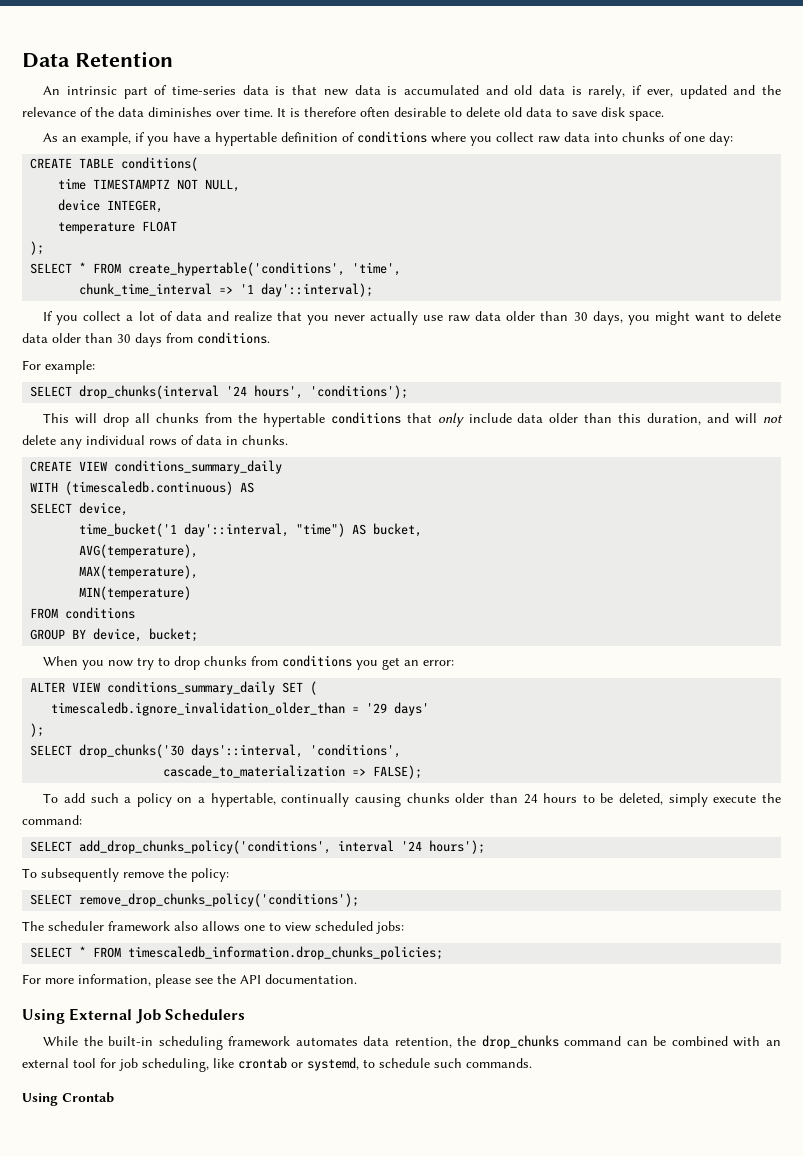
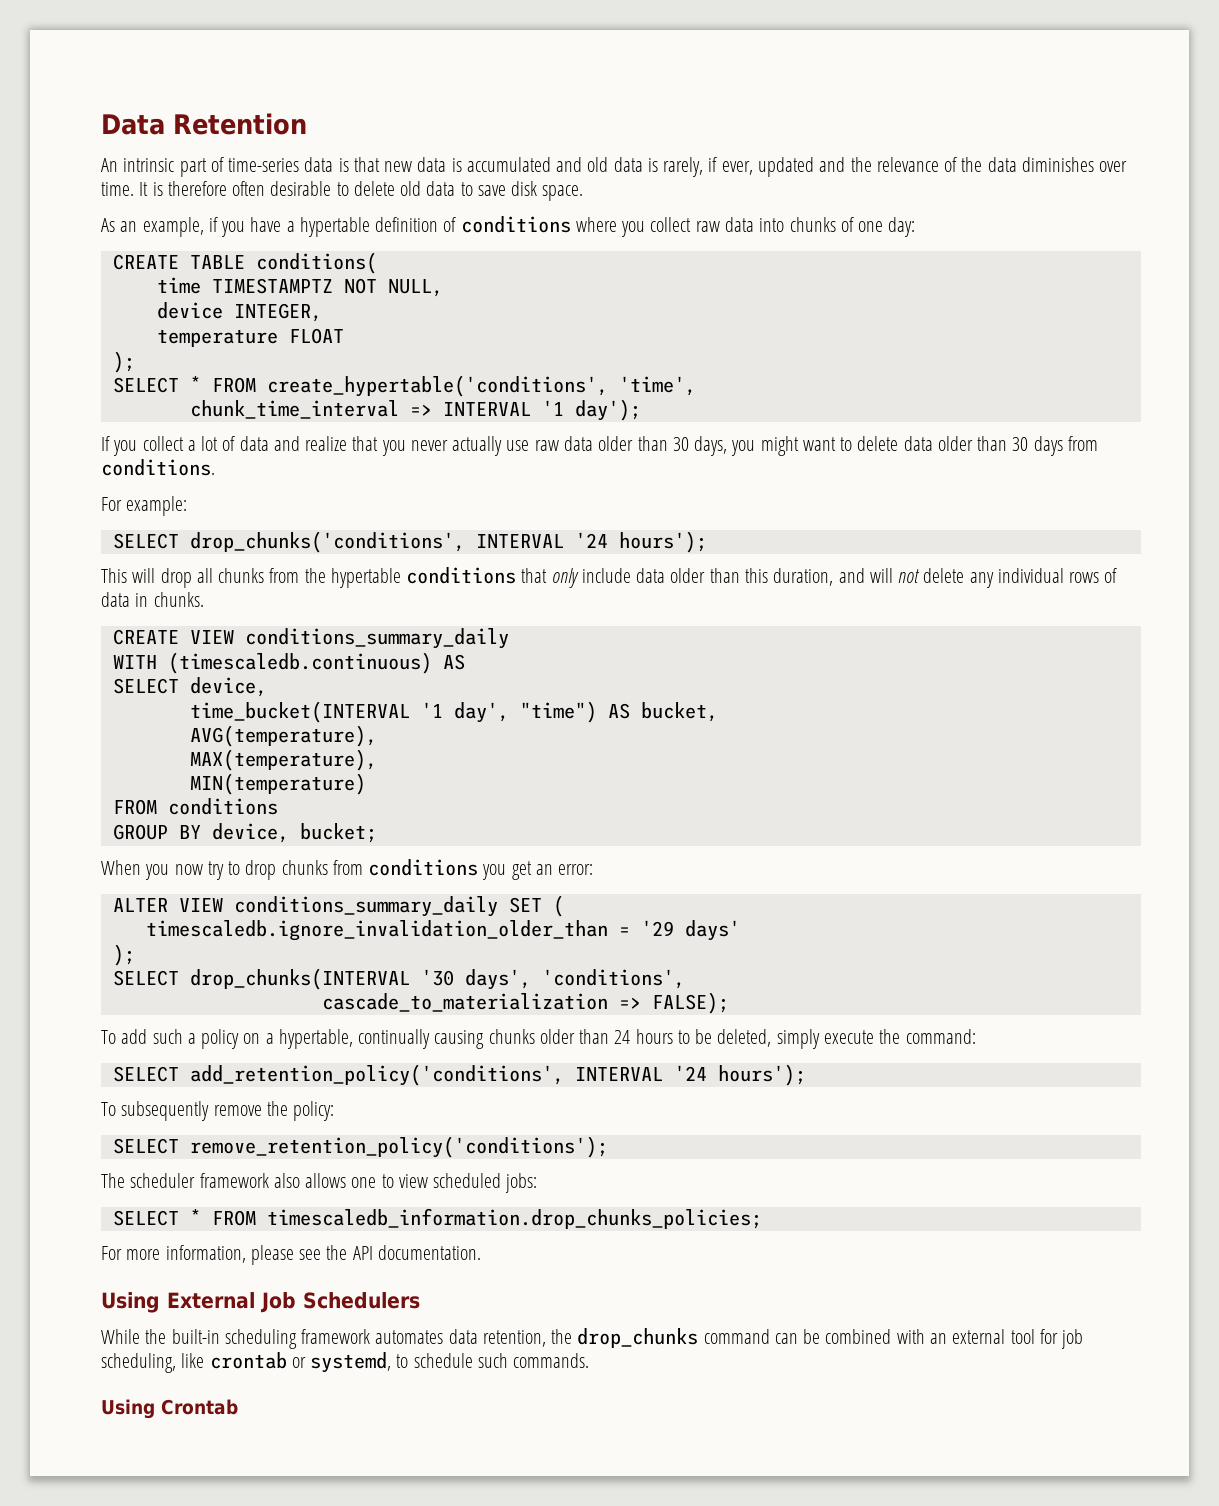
- chunk_time_interval => '1 day'::interval);
+ chunk_time_interval => INTERVAL '1 day');
- SELECT drop_chunks(interval '24 hours', 'conditions');
+ SELECT drop_chunks('conditions', INTERVAL '24 hours');
- time_bucket('1 day'::interval, "time") AS bucket,
+ time_bucket(INTERVAL '1 day', "time") AS bucket,
- SELECT drop_chunks('30 days'::interval, 'conditions',
+ SELECT drop_chunks(INTERVAL '30 days', 'conditions',
- SELECT add_drop_chunks_policy('conditions', interval '24 hours');
+ SELECT add_retention_policy('conditions', INTERVAL '24 hours');
- SELECT remove_drop_chunks_policy('conditions');
+ SELECT remove_retention_policy('conditions');

